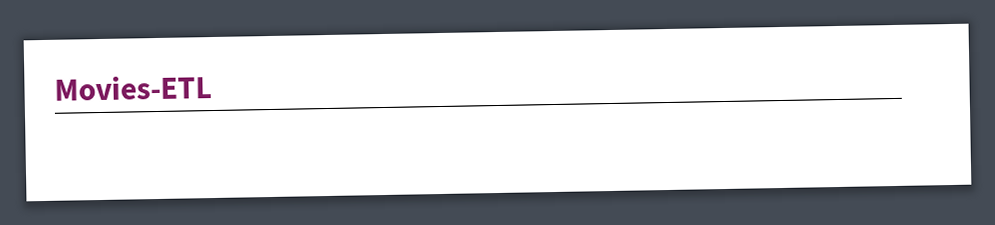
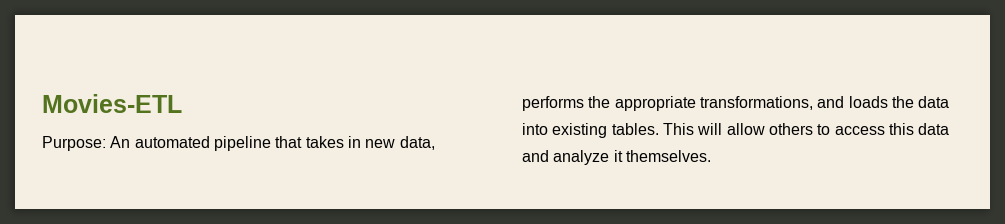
+ Purpose: An automated pipeline that takes in new data, performs the appropriate transformations, and loads the data into existing tables. This will allow others to access this data and analyze it themselves.

